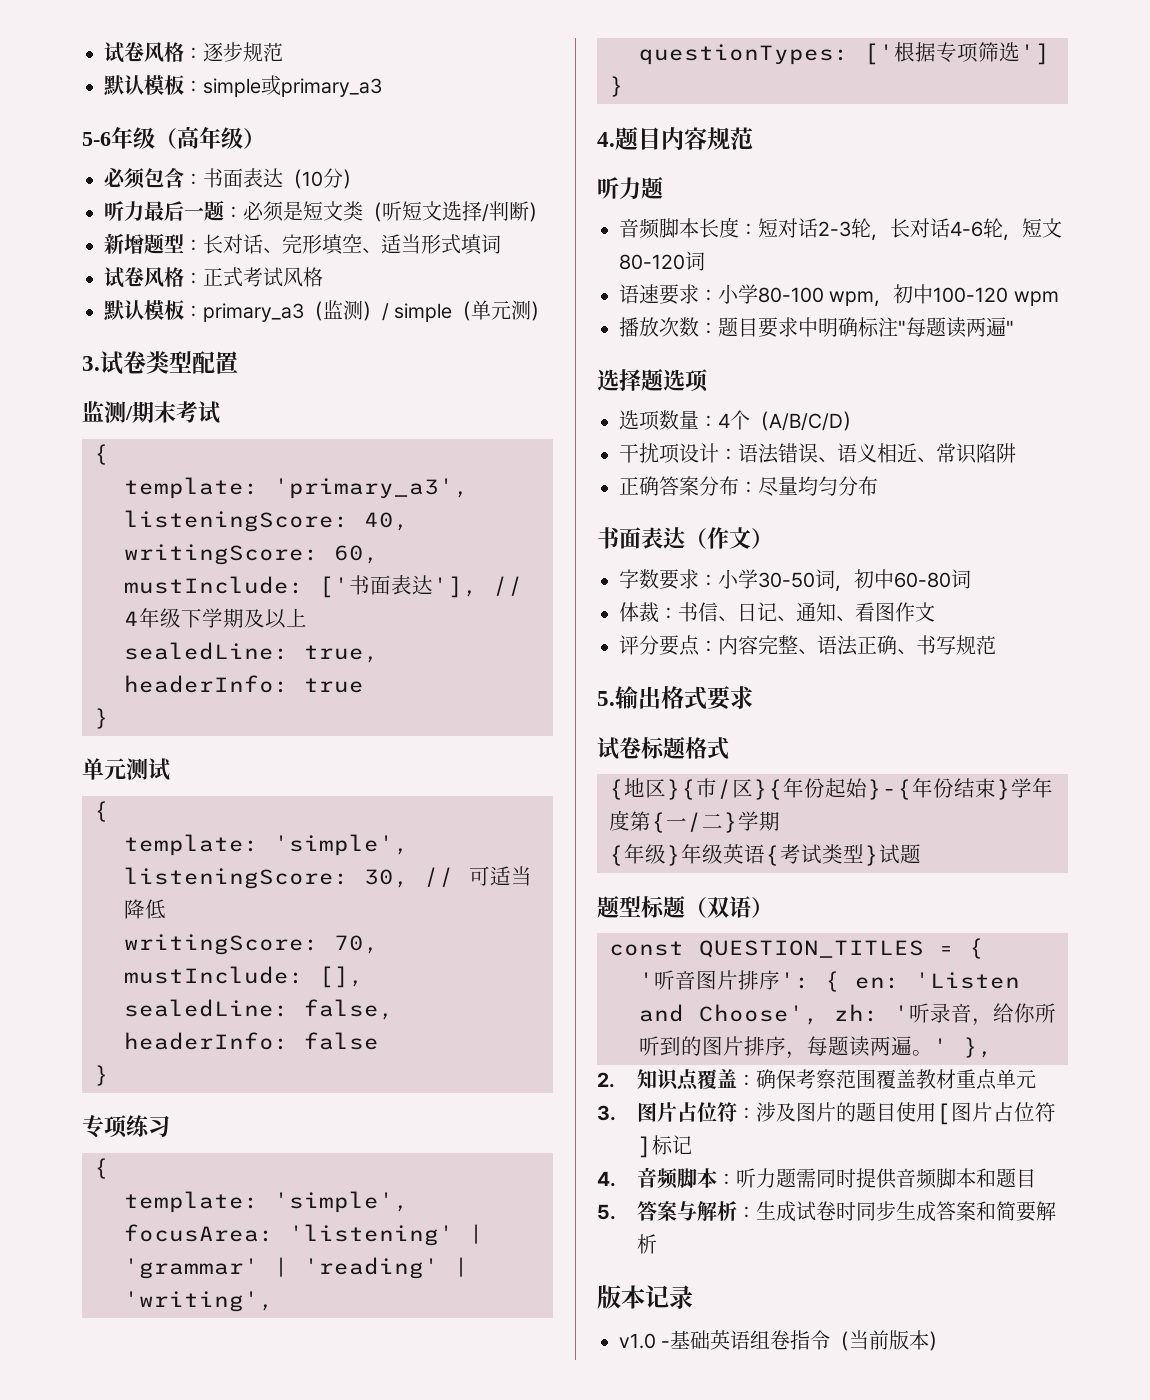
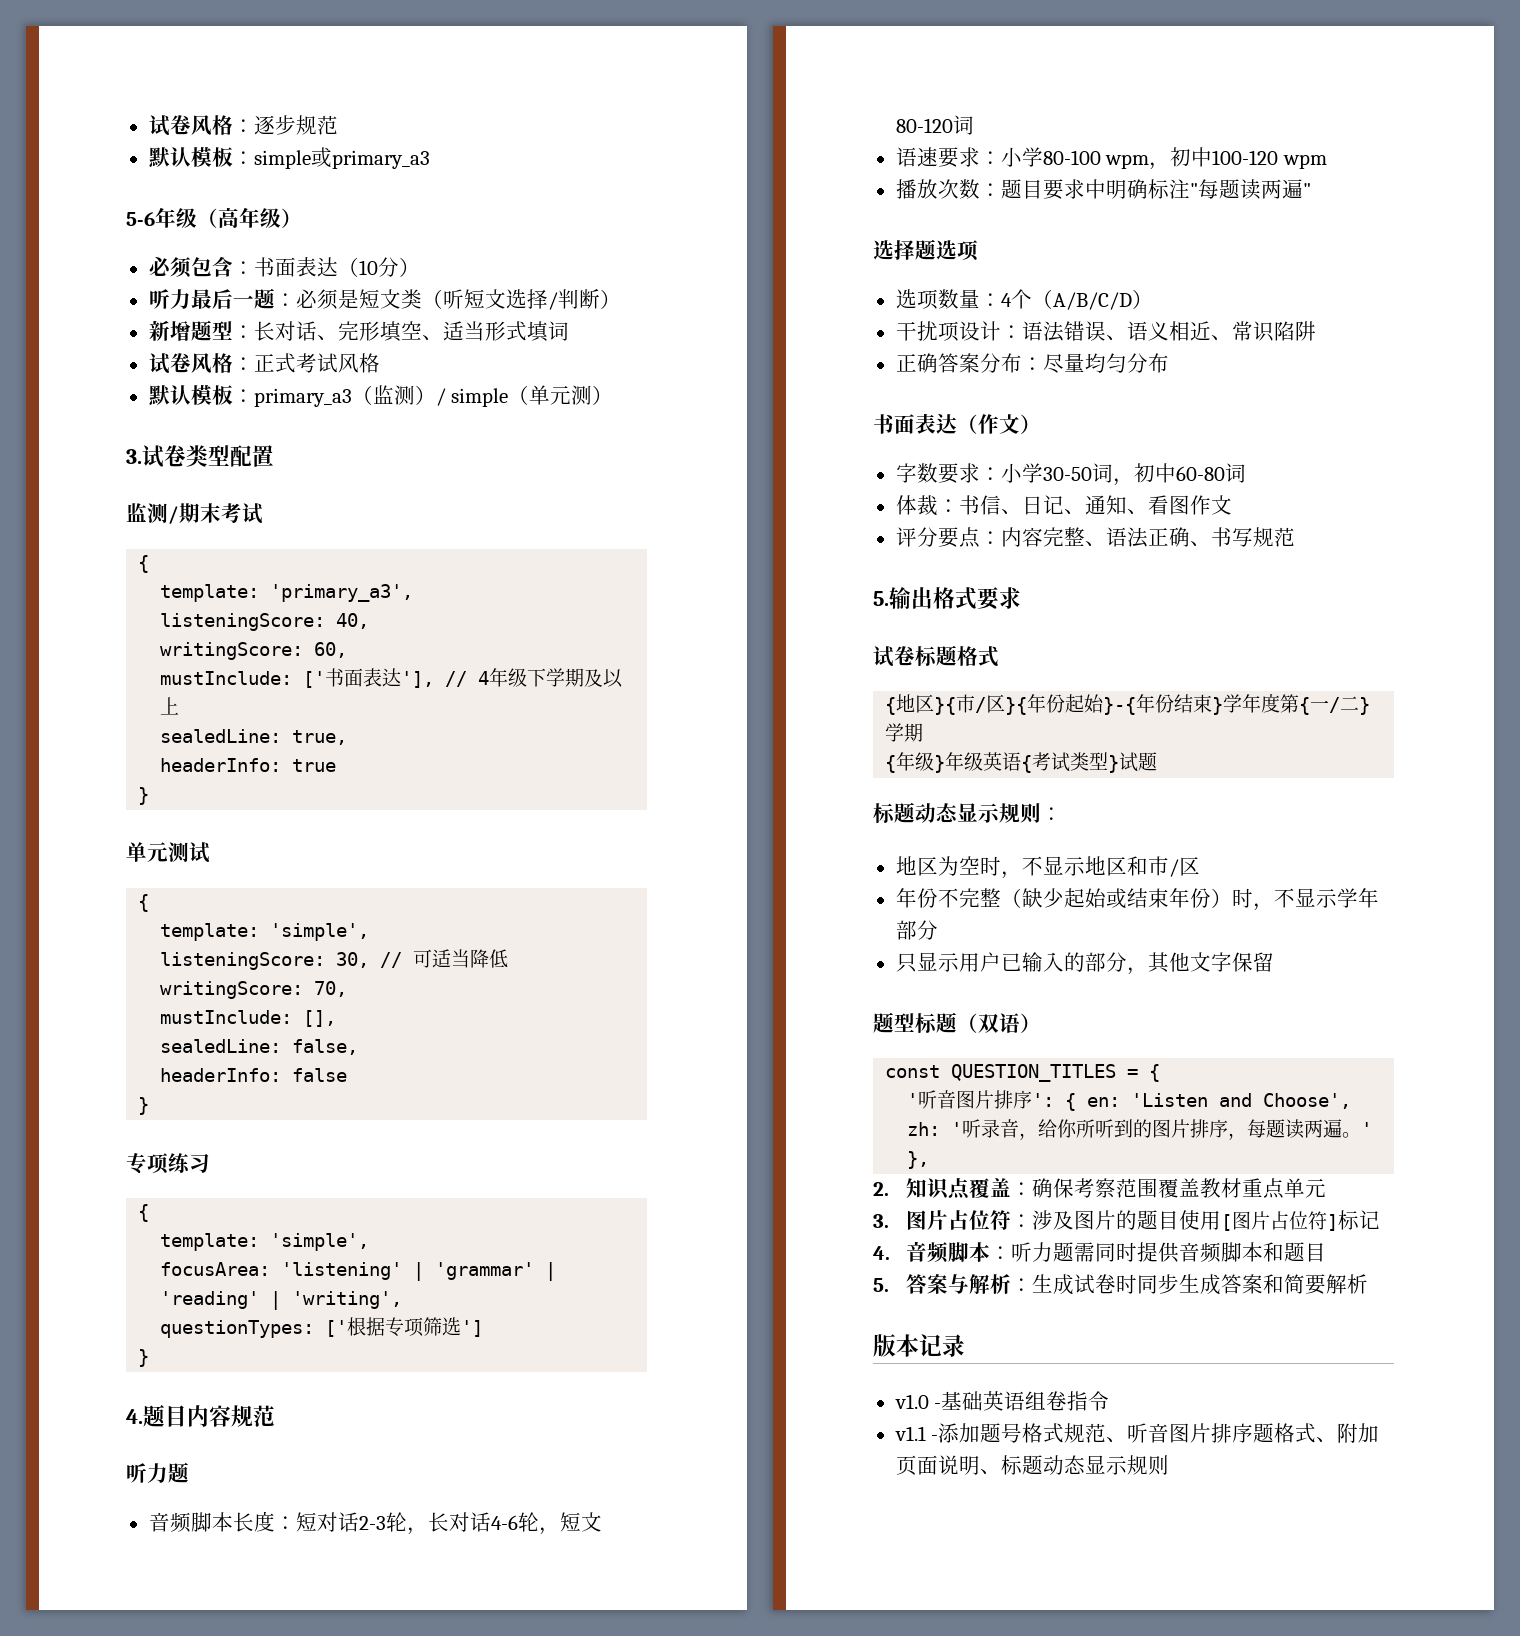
+ 标题动态显示规则：
+ 地区为空时，不显示地区和市/区
+ 年份不完整（缺少起始或结束年份）时，不显示学年部分
+ 只显示用户已输入的部分，其他文字保留
- v1.0 -基础英语组卷指令（当前版本）
+ v1.0 -基础英语组卷指令
+ v1.1 -添加题号格式规范、听音图片排序题格式、附加页面说明、标题动态显示规则

